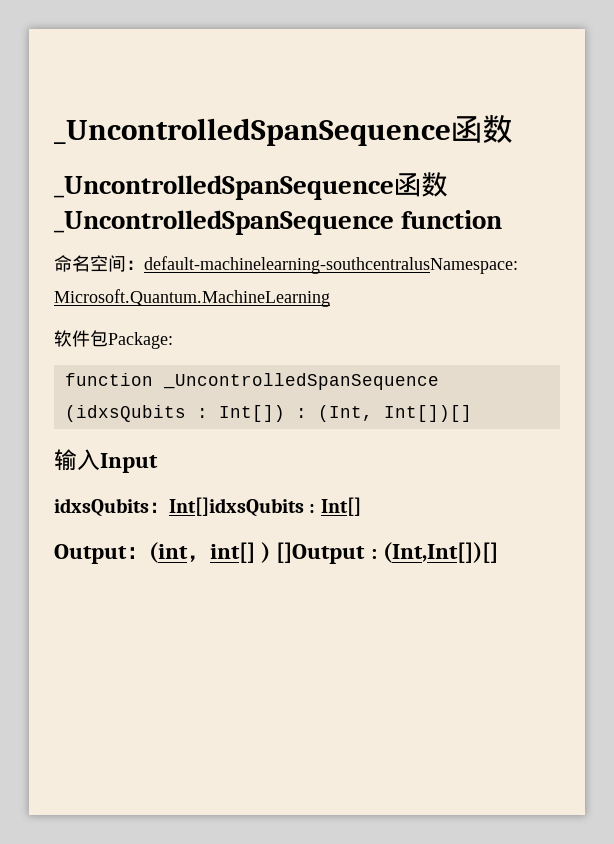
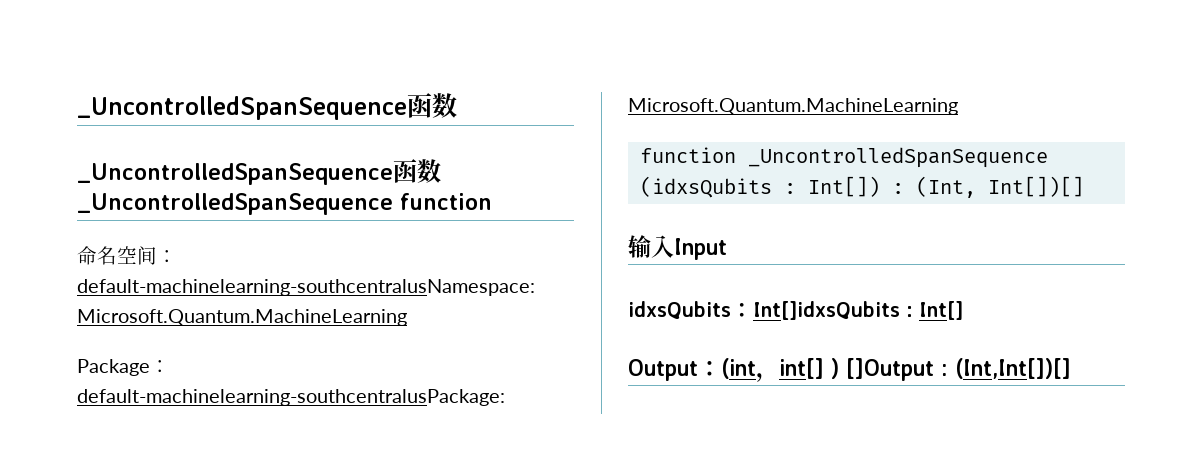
- 软件包Package:
+ Package：default-machinelearning-southcentralusPackage: Microsoft.Quantum.MachineLearning

